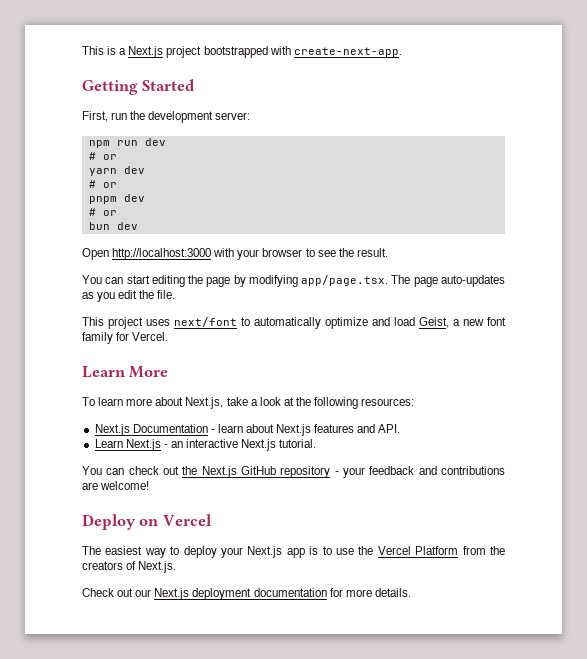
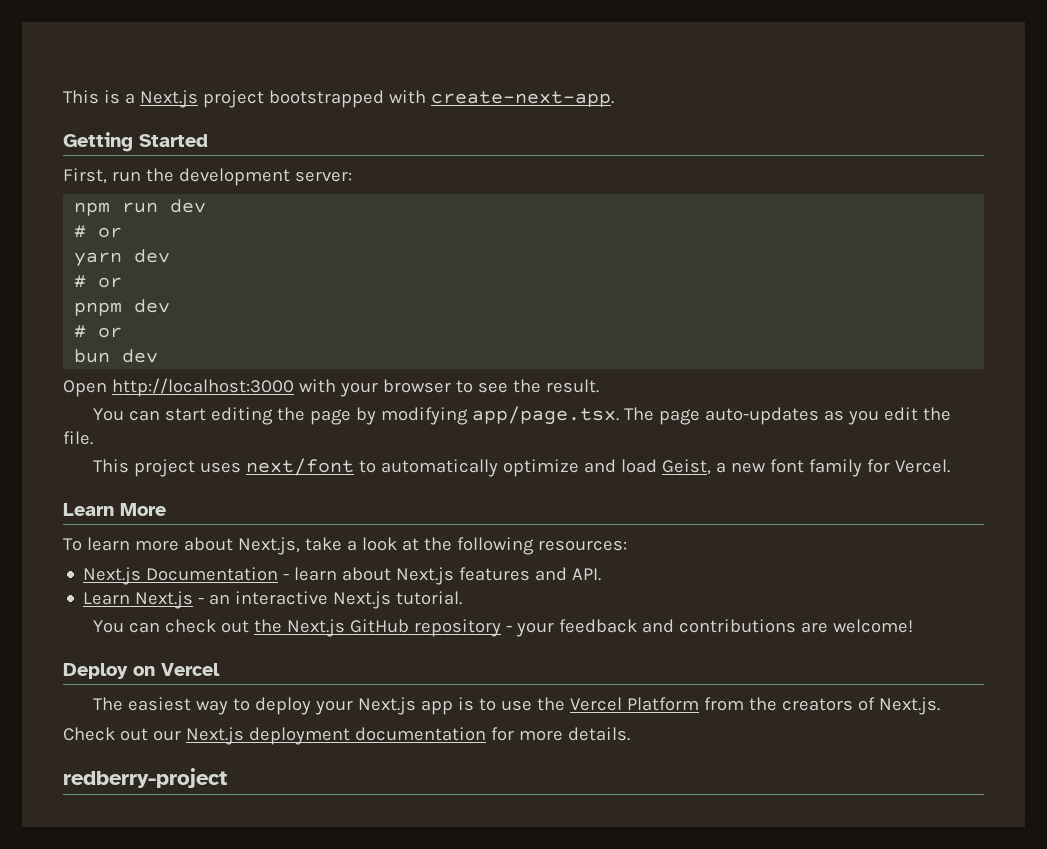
+ redberry-project

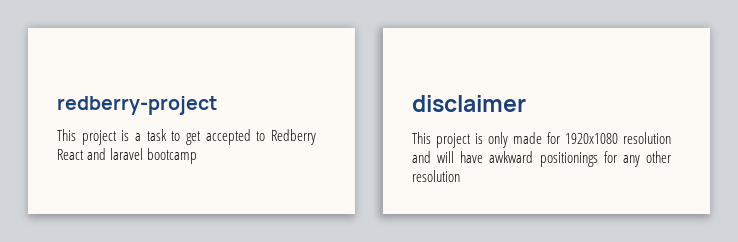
- This is a Next.js project bootstrapped with create-next-app.
- Getting Started
- First, run the development server:
- npm run dev
- # or
- yarn dev
- # or
- pnpm dev
- # or
- bun dev
- Open http://localhost:3000 with your browser to see the result.
- You can start editing the page by modifying app/page.tsx. The page auto-updates as you edit the file.
- This project uses next/font to automatically optimize and load Geist, a new font family for Vercel.
- Learn More
- To learn more about Next.js, take a look at the following resources:
- Next.js Documentation - learn about Next.js features and API.
- Learn Next.js - an interactive Next.js tutorial.
- You can check out the Next.js GitHub repository - your feedback and contributions are welcome!
- Deploy on Vercel
- The easiest way to deploy your Next.js app is to use the Vercel Platform from the creators of Next.js.
- Check out our Next.js deployment documentation for more details.
  redberry-project
+ This project is a task to get accepted to Redberry React and laravel bootcamp
+ disclaimer
+ This project is only made for 1920x1080 resolution and will have awkward positionings for any other resolution

